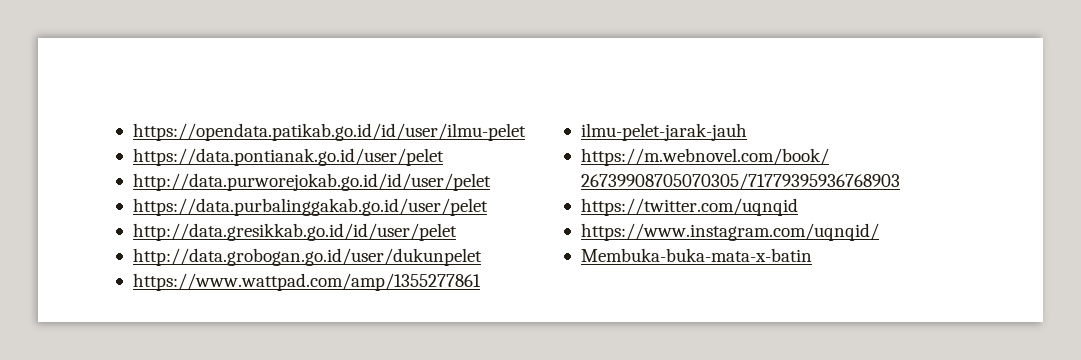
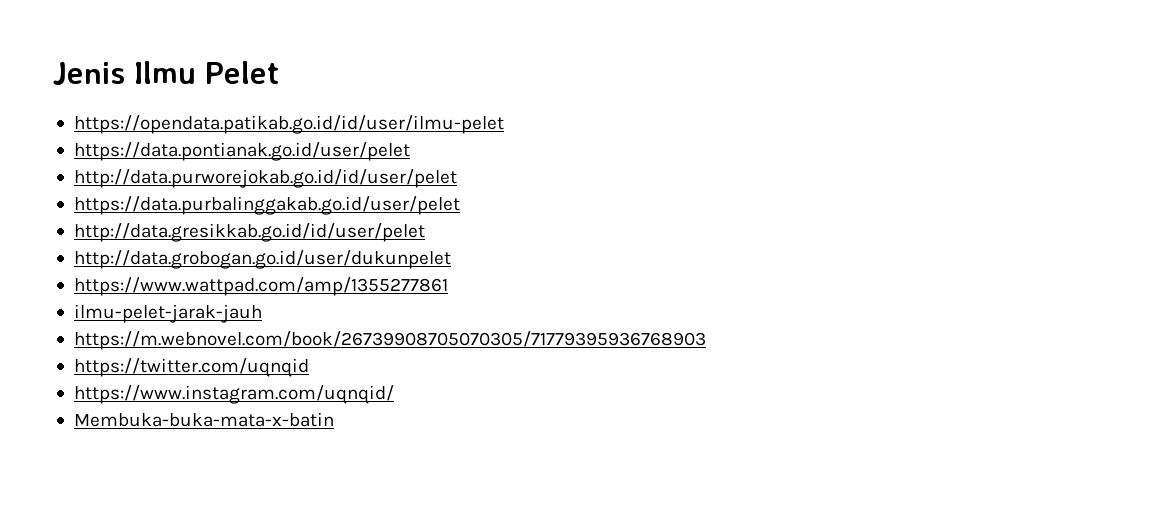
+ Jenis Ilmu Pelet

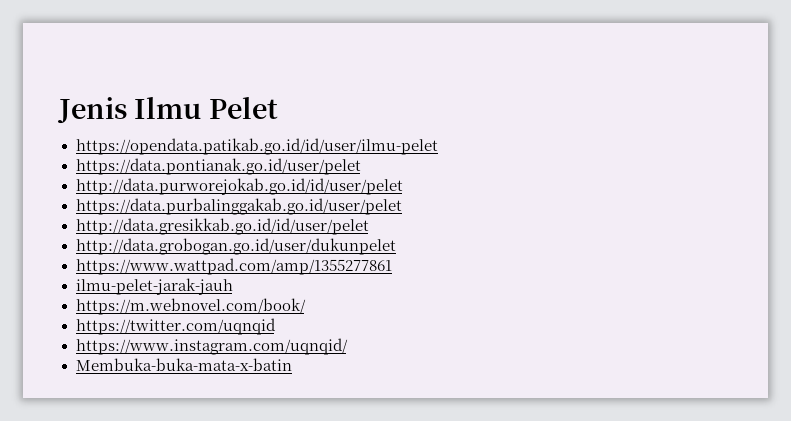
- https://m.webnovel.com/book/26739908705070305/71779395936768903
+ https://m.webnovel.com/book/

